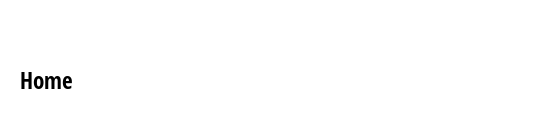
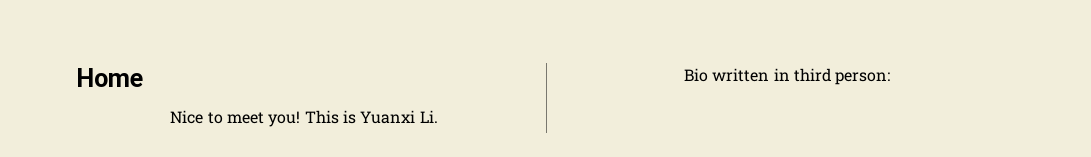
+ Nice to meet you! This is Yuanxi Li.
+ Bio written in third person:

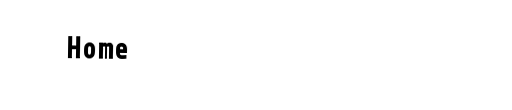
- Nice to meet you! This is Yuanxi Li.
- Bio written in third person:

